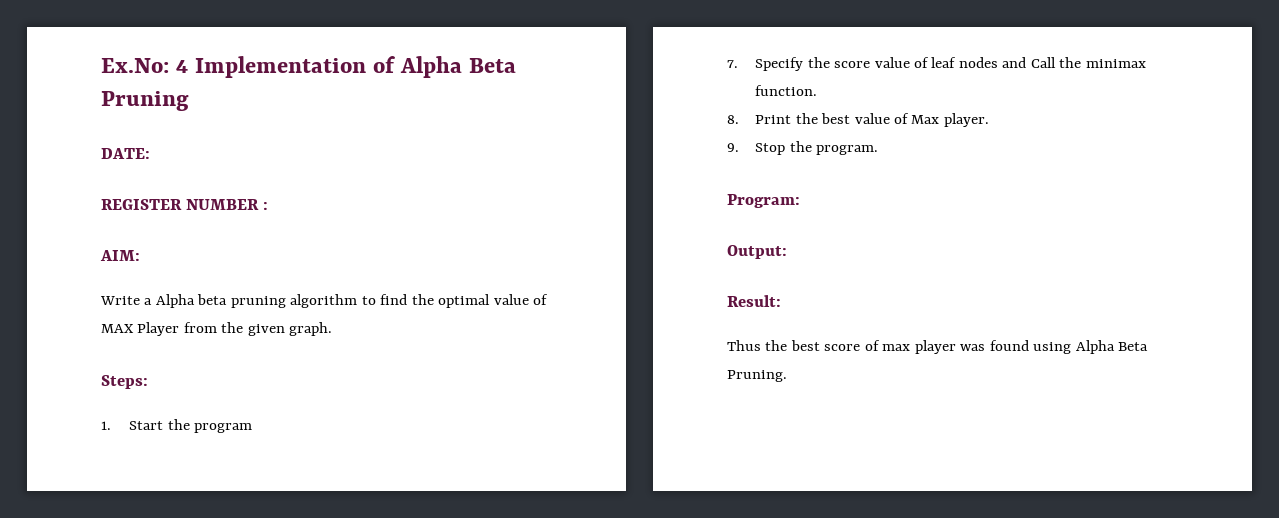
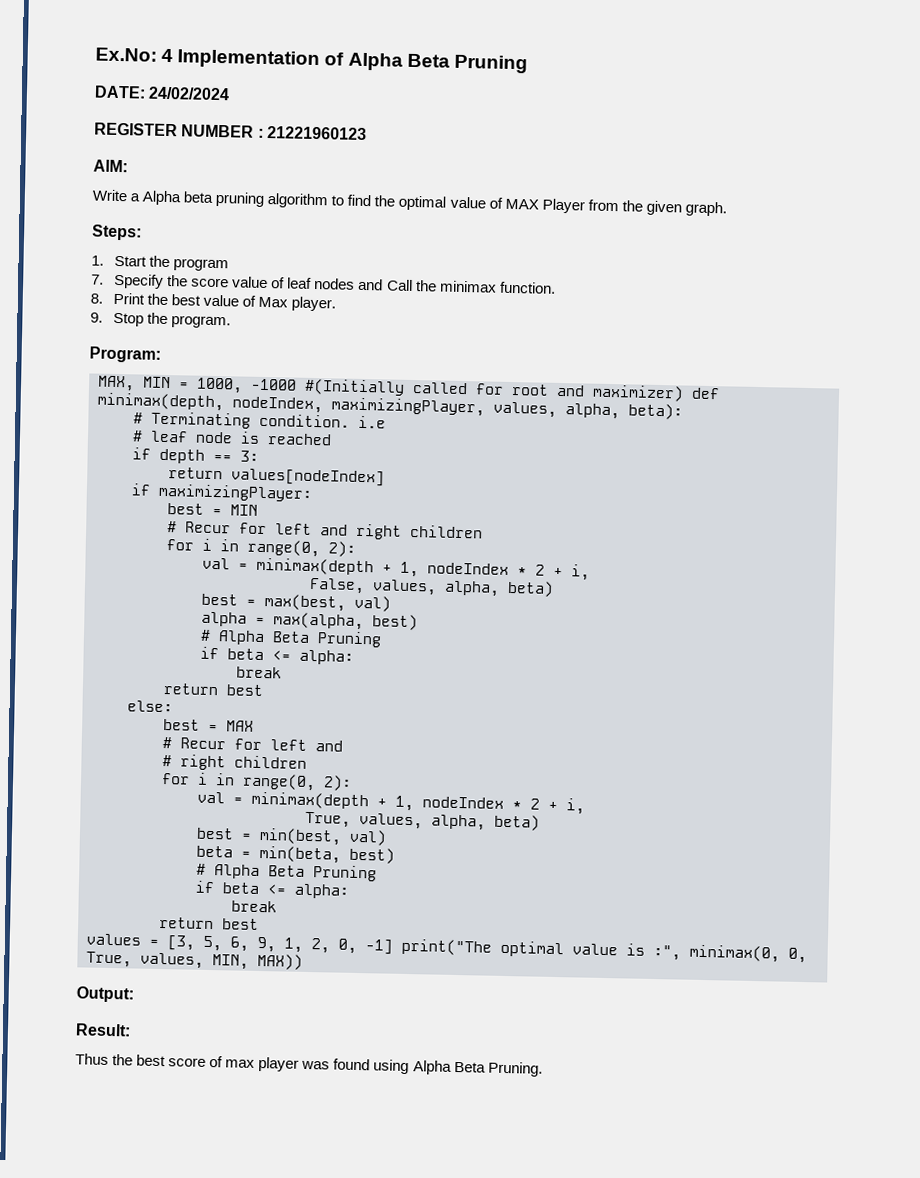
- DATE:
+ DATE: 24/02/2024
- REGISTER NUMBER :
+ REGISTER NUMBER : 21221960123
+ MAX, MIN = 1000, -1000 #(Initially called for root and maximizer) def minimax(depth, nodeIndex, maximizingPlayer, values, alpha, beta):
+ # Terminating condition. i.e
+ # leaf node is reached
+ if depth == 3:
+ return values[nodeIndex]
+ if maximizingPlayer:
+ best = MIN
+ # Recur for left and right children
+ for i in range(0, 2):
+ val = minimax(depth + 1, nodeIndex * 2 + i,
+ False, values, alpha, beta)
+ best = max(best, val)
+ alpha = max(alpha, best)
+ # Alpha Beta Pruning
+ if beta <= alpha:
+ break
+ return best
+ else:
+ best = MAX
+ # Recur for left and
+ # right children
+ for i in range(0, 2):
+ val = minimax(depth + 1, nodeIndex * 2 + i,
+ True, values, alpha, beta)
+ best = min(best, val)
+ beta = min(beta, best)
+ # Alpha Beta Pruning
+ if beta <= alpha:
+ break
+ return best
+ values = [3, 5, 6, 9, 1, 2, 0, -1] print("The optimal value is :", minimax(0, 0, True, values, MIN, MAX))

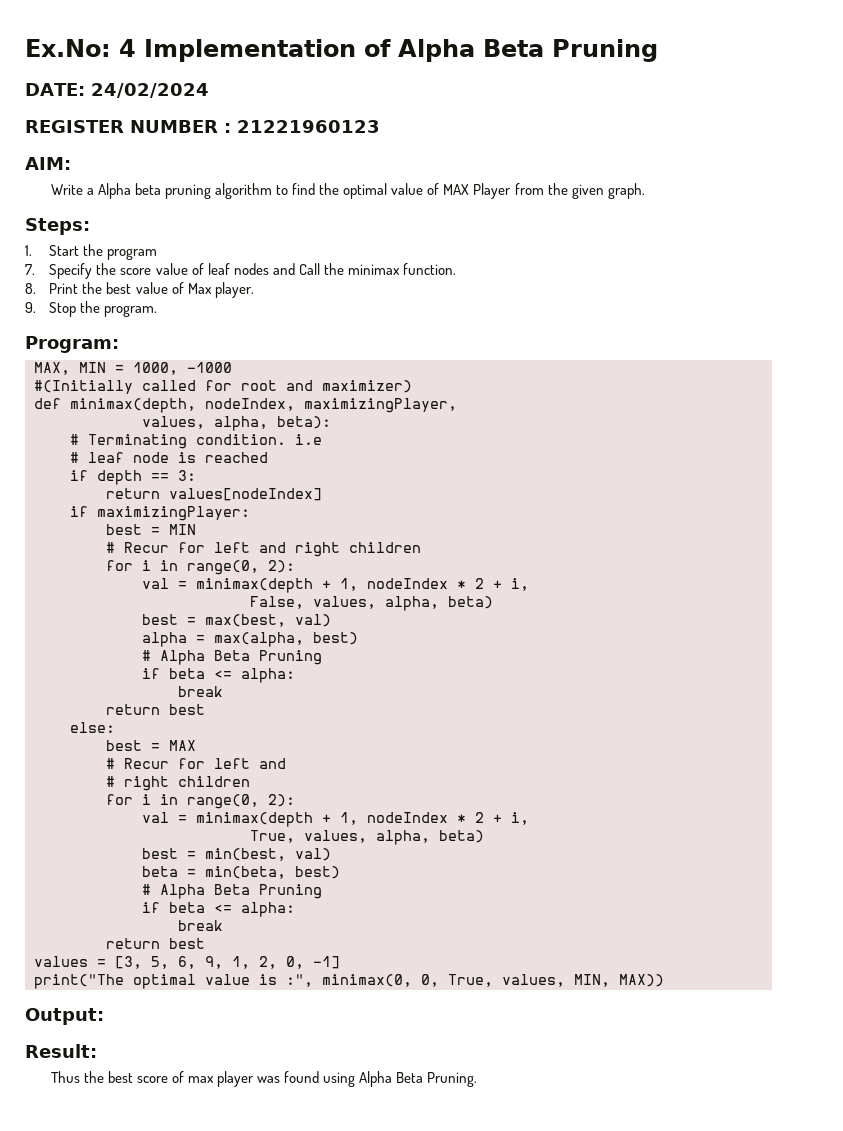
- MAX, MIN = 1000, -1000 #(Initially called for root and maximizer) def minimax(depth, nodeIndex, maximizingPlayer, values, alpha, beta):
+ MAX, MIN = 1000, -1000
+ #(Initially called for root and maximizer)
+ def minimax(depth, nodeIndex, maximizingPlayer,
+ values, alpha, beta):
- values = [3, 5, 6, 9, 1, 2, 0, -1] print("The optimal value is :", minimax(0, 0, True, values, MIN, MAX))
+ values = [3, 5, 6, 9, 1, 2, 0, -1]
+ print("The optimal value is :", minimax(0, 0, True, values, MIN, MAX))

